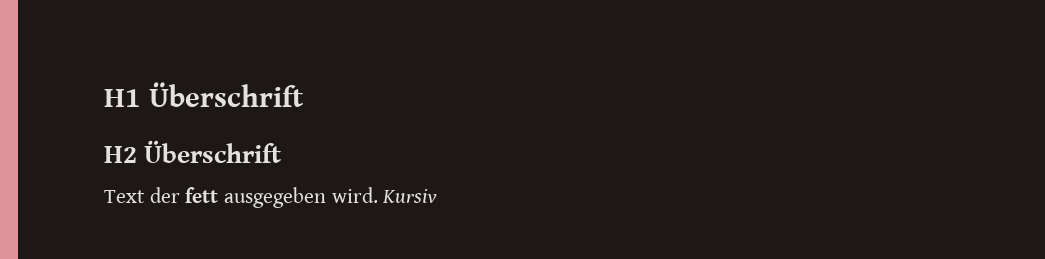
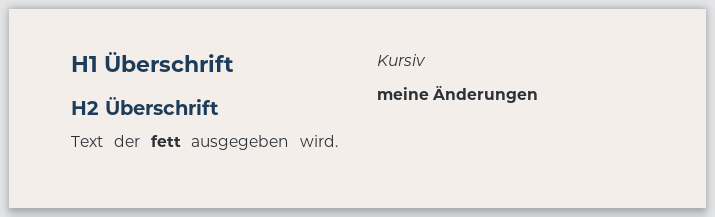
+ meine Änderungen

